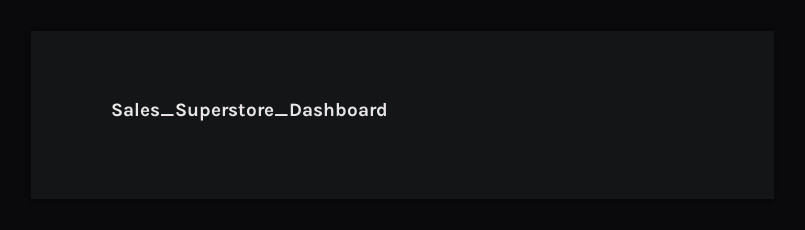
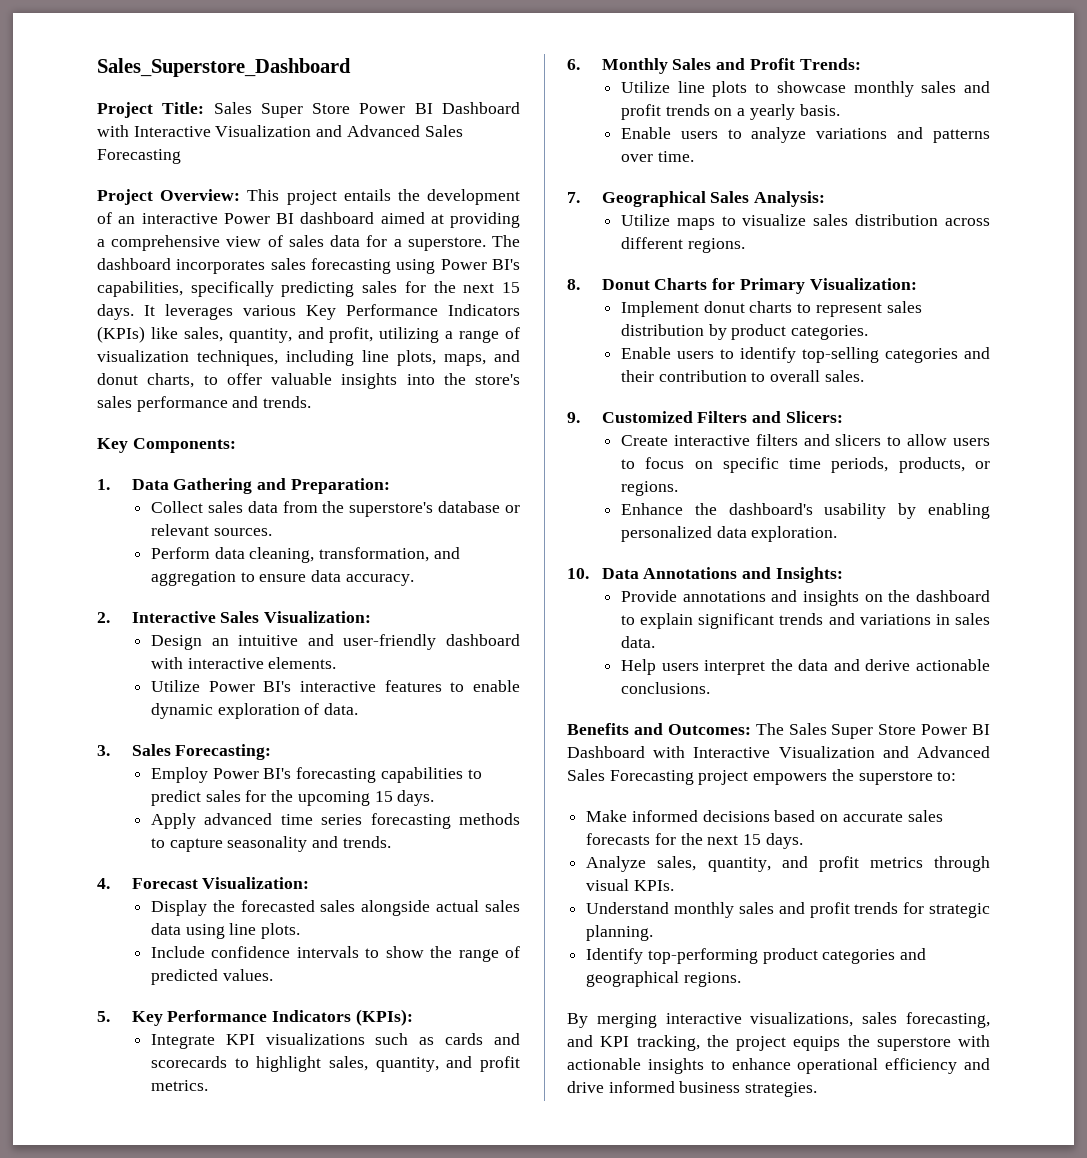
+ Project Title: Sales Super Store Power BI Dashboard with Interactive Visualization and Advanced Sales Forecasting
+ Project Overview: This project entails the development of an interactive Power BI dashboard aimed at providing a comprehensive view of sales data for a superstore. The dashboard incorporates sales forecasting using Power BI's capabilities, specifically predicting sales for the next 15 days. It leverages various Key Performance Indicators (KPIs) like sales, quantity, and profit, utilizing a range of visualization techniques, including line plots, maps, and donut charts, to offer valuable insights into the store's sales performance and trends.
+ Key Components:
+ 1. Data Gathering and Preparation:
+ Collect sales data from the superstore's database or relevant sources.
+ Perform data cleaning, transformation, and aggregation to ensure data accuracy.
+ 2. Interactive Sales Visualization:
+ Design an intuitive and user-friendly dashboard with interactive elements.
+ Utilize Power BI's interactive features to enable dynamic exploration of data.
+ 3. Sales Forecasting:
+ Employ Power BI's forecasting capabilities to predict sales for the upcoming 15 days.
+ Apply advanced time series forecasting methods to capture seasonality and trends.
+ 4. Forecast Visualization:
+ Display the forecasted sales alongside actual sales data using line plots.
+ Include confidence intervals to show the range of predicted values.
+ 5. Key Performance Indicators (KPIs):
+ Integrate KPI visualizations such as cards and scorecards to highlight sales, quantity, and profit metrics.
+ 6. Monthly Sales and Profit Trends:
+ Utilize line plots to showcase monthly sales and profit trends on a yearly basis.
+ Enable users to analyze variations and patterns over time.
+ 7. Geographical Sales Analysis:
+ Utilize maps to visualize sales distribution across different regions.
+ 8. Donut Charts for Primary Visualization:
+ Implement donut charts to represent sales distribution by product categories.
+ Enable users to identify top-selling categories and their contribution to overall sales.
+ 9. Customized Filters and Slicers:
+ Create interactive filters and slicers to allow users to focus on specific time periods, products, or regions.
+ Enhance the dashboard's usability by enabling personalized data exploration.
+ 10. Data Annotations and Insights:
+ Provide annotations and insights on the dashboard to explain significant trends and variations in sales data.
+ Help users interpret the data and derive actionable conclusions.
+ Benefits and Outcomes: The Sales Super Store Power BI Dashboard with Interactive Visualization and Advanced Sales Forecasting project empowers the superstore to:
+ Make informed decisions based on accurate sales forecasts for the next 15 days.
+ Analyze sales, quantity, and profit metrics through visual KPIs.
+ Understand monthly sales and profit trends for strategic planning.
+ Identify top-performing product categories and geographical regions.
+ By merging interactive visualizations, sales forecasting, and KPI tracking, the project equips the superstore with actionable insights to enhance operational efficiency and drive informed business strategies.

